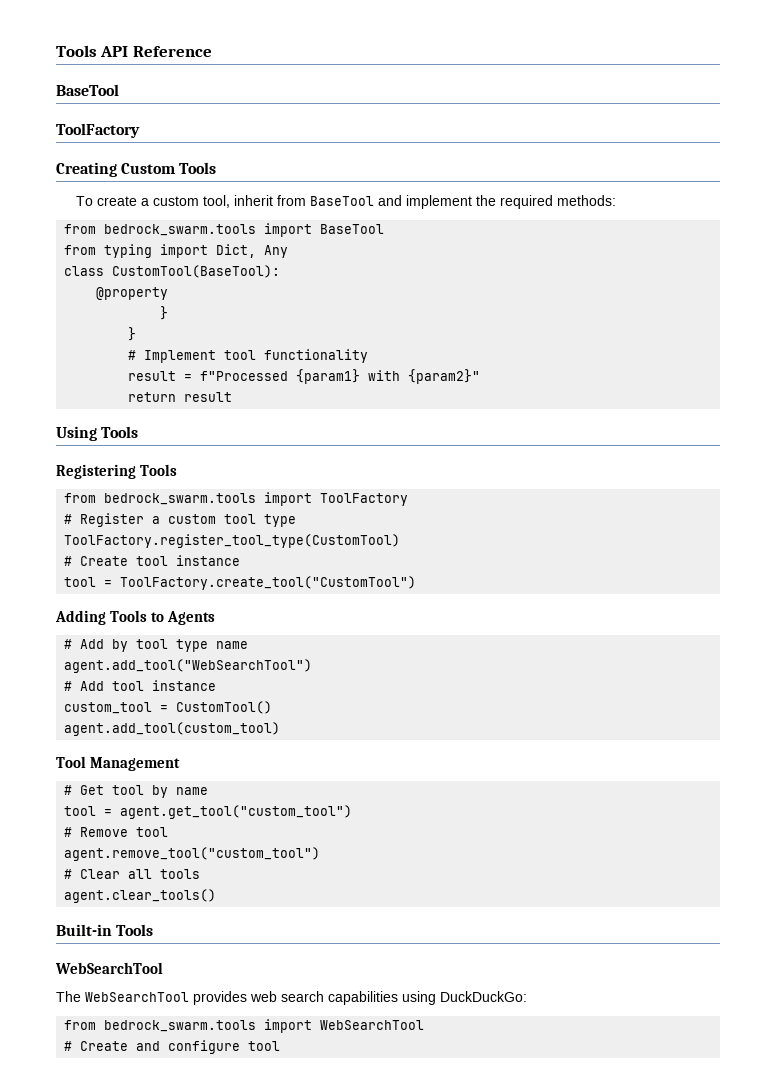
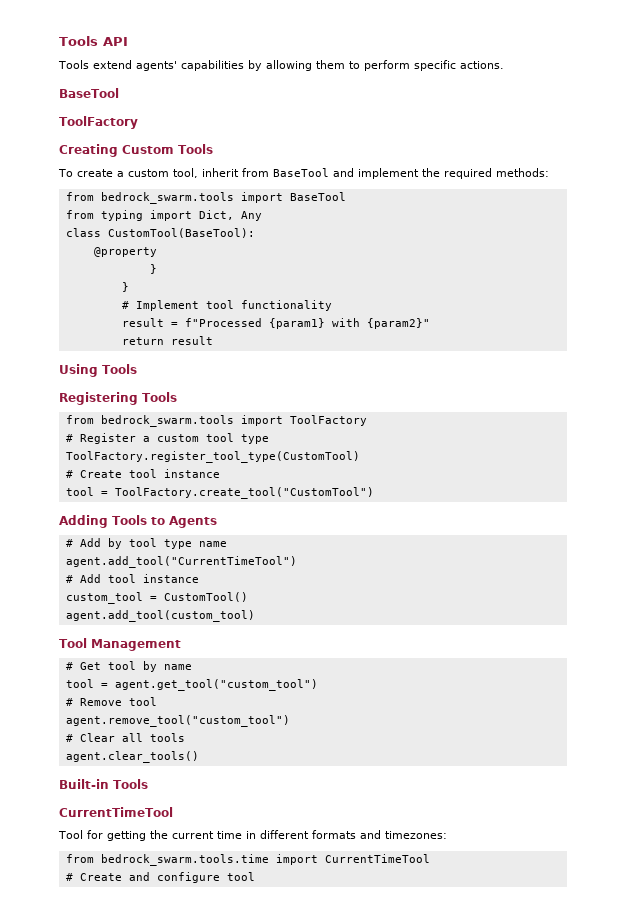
- Tools API Reference
+ Tools API
+ Tools extend agents' capabilities by allowing them to perform specific actions.
- agent.add_tool("WebSearchTool")
+ agent.add_tool("CurrentTimeTool")
  Built-in Tools
- WebSearchTool
- The WebSearchTool provides web search capabilities using DuckDuckGo:
- from bedrock_swarm.tools import WebSearchTool
+ CurrentTimeTool
+ Tool for getting the current time in different formats and timezones:
+ from bedrock_swarm.tools.time import CurrentTimeTool

